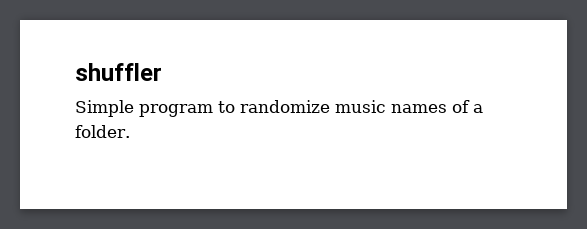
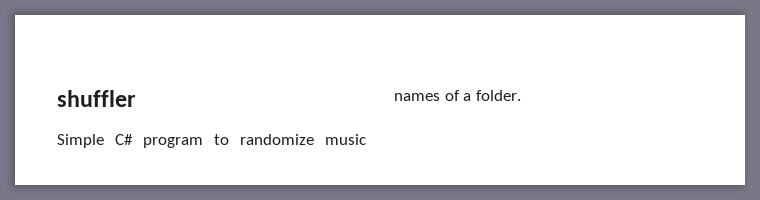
- Simple program to randomize music names of a folder.
+ Simple C# program to randomize music names of a folder.

